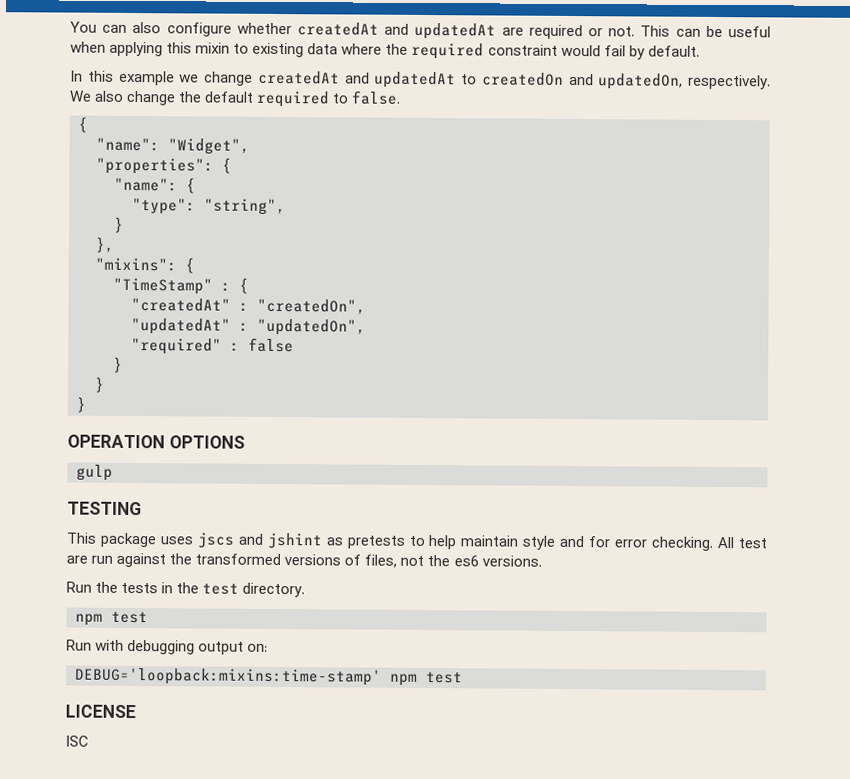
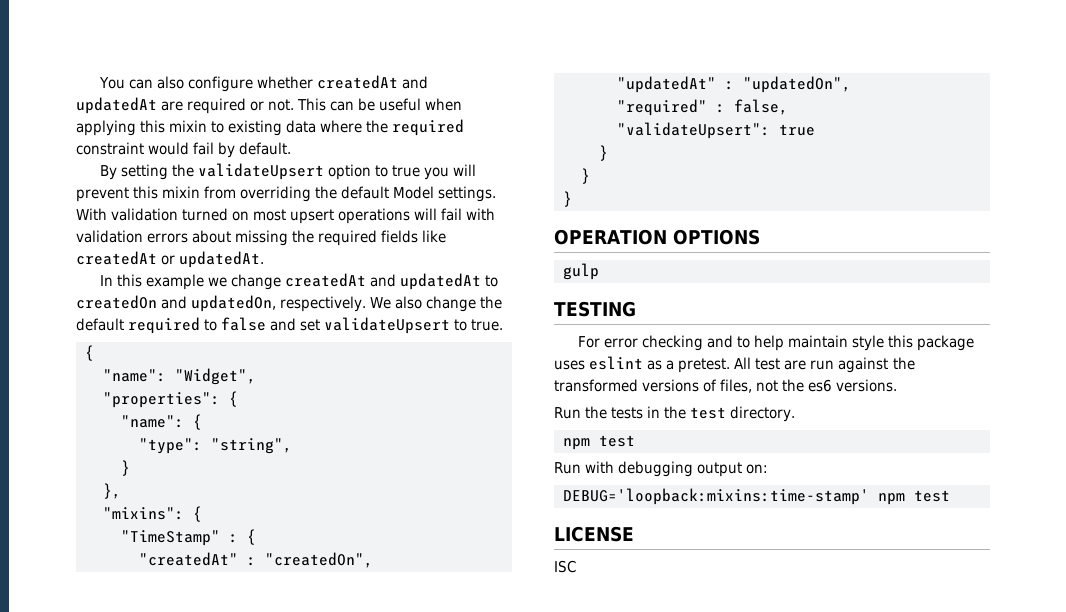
+ By setting the validateUpsert option to true you will prevent this mixin from overriding the default Model settings. With validation turned on most upsert operations will fail with validation errors about missing the required fields like createdAt or updatedAt.
- We also change the default required to false.
+ We also change the default required to false and set validateUpsert to true.
- "required" : false
+ "required" : false,
+ "validateUpsert": true
- This package uses jscs and jshint as pretests to help maintain style and for error checking.
+ For error checking and to help maintain style this package uses eslint as a pretest.

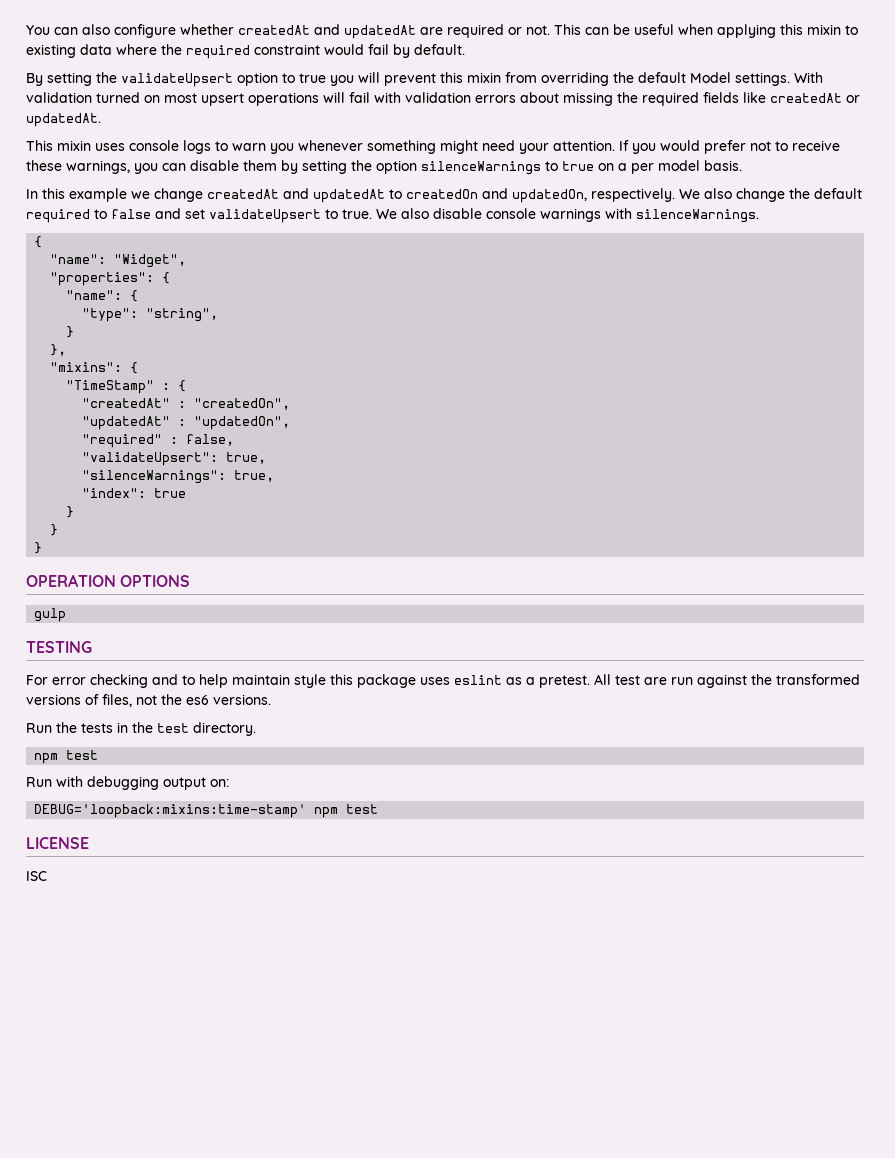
+ This mixin uses console logs to warn you whenever something might need your attention. If you would prefer not to receive these warnings, you can disable them by setting the option silenceWarnings to true on a per model basis.
+ We also disable console warnings with silenceWarnings.
- "validateUpsert": true
+ "validateUpsert": true,
+ "silenceWarnings": true,
+ "index": true

